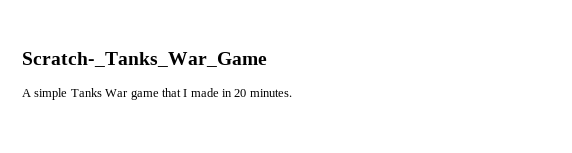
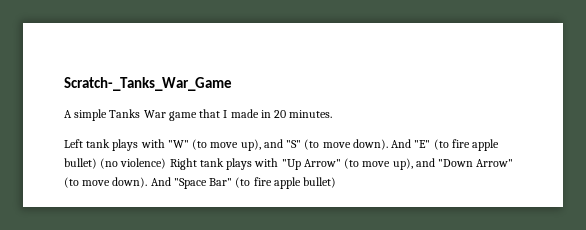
+ Left tank plays with "W" (to move up), and "S" (to move down). And "E" (to fire apple bullet) (no violence) Right tank plays with "Up Arrow" (to move up), and "Down Arrow" (to move down). And "Space Bar" (to fire apple bullet)

